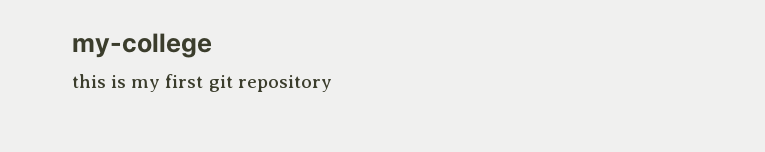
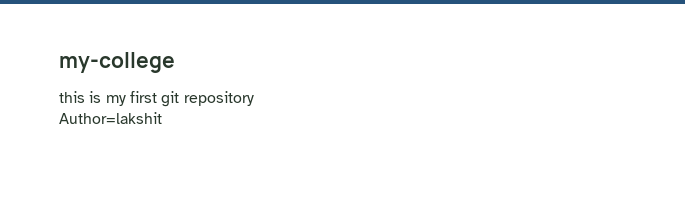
+ Author=lakshit

